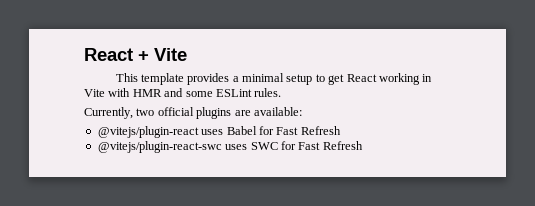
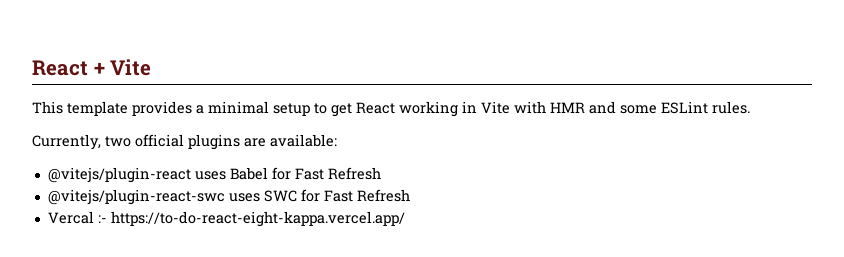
+ Vercal :- https://to-do-react-eight-kappa.vercel.app/

